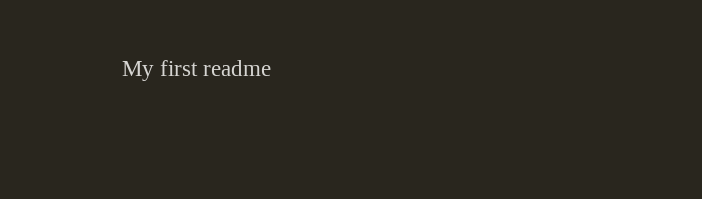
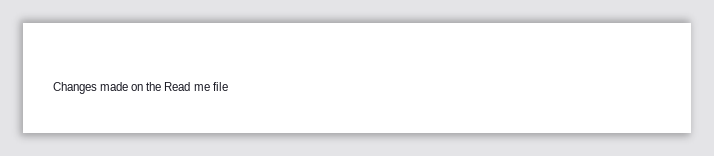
- My first readme
+ Changes made on the Read me file

